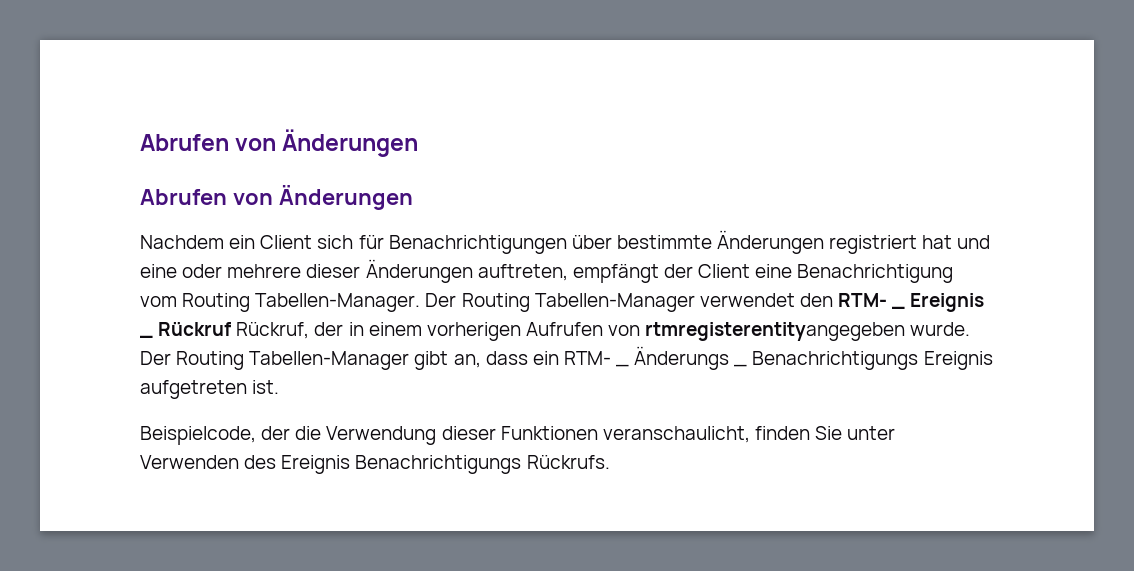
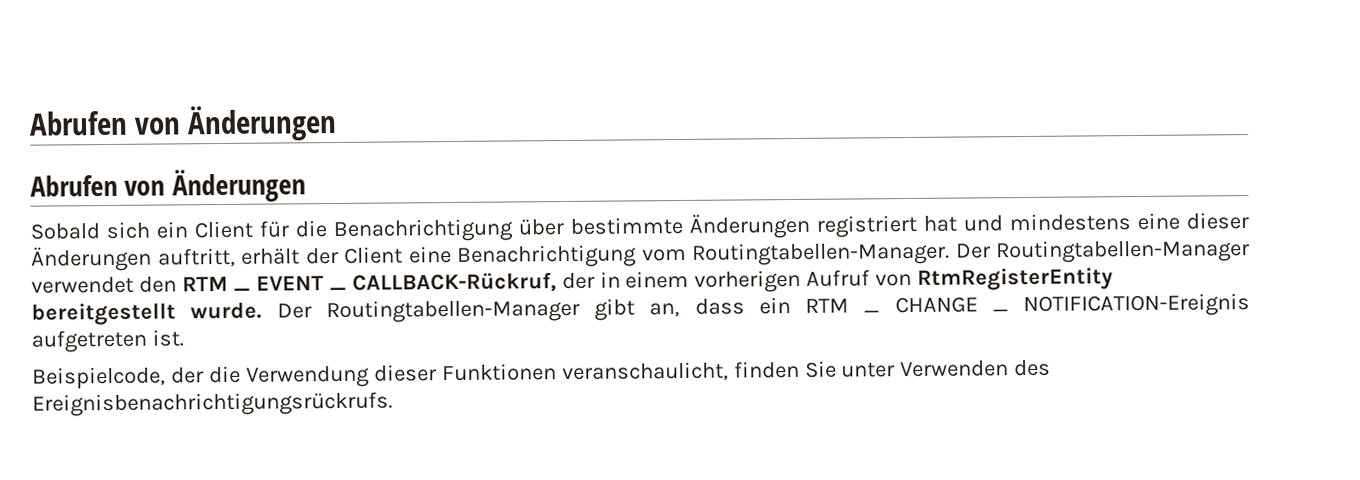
- Nachdem ein Client sich für Benachrichtigungen über bestimmte Änderungen registriert hat und eine oder mehrere dieser Änderungen auftreten, empfängt der Client eine Benachrichtigung vom Routing Tabellen-Manager. Der Routing Tabellen-Manager verwendet den RTM- _ Ereignis _ Rückruf Rückruf, der in einem vorherigen Aufrufen von rtmregisterentityangegeben wurde. Der Routing Tabellen-Manager gibt an, dass ein RTM- _ Änderungs _ Benachrichtigungs Ereignis aufgetreten ist.
+ Sobald sich ein Client für die Benachrichtigung über bestimmte Änderungen registriert hat und mindestens eine dieser Änderungen auftritt, erhält der Client eine Benachrichtigung vom Routingtabellen-Manager. Der Routingtabellen-Manager verwendet den RTM _ EVENT _ CALLBACK-Rückruf, der in einem vorherigen Aufruf von RtmRegisterEntity bereitgestellt wurde. Der Routingtabellen-Manager gibt an, dass ein RTM _ CHANGE _ NOTIFICATION-Ereignis aufgetreten ist.
- Beispielcode, der die Verwendung dieser Funktionen veranschaulicht, finden Sie unter Verwenden des Ereignis Benachrichtigungs Rückrufs.
+ Beispielcode, der die Verwendung dieser Funktionen veranschaulicht, finden Sie unter Verwenden des Ereignisbenachrichtigungsrückrufs.

